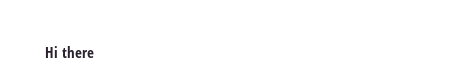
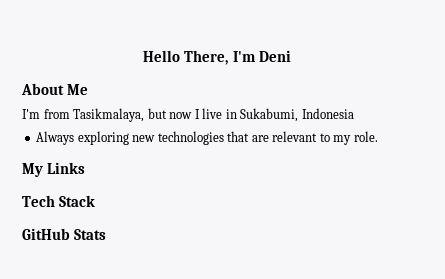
- Hi there
+ Hello There, I'm Deni
+ About Me
+ I'm from Tasikmalaya, but now I live in Sukabumi, Indonesia
+ Always exploring new technologies that are relevant to my role.
+ My Links
+ Tech Stack
+ GitHub Stats

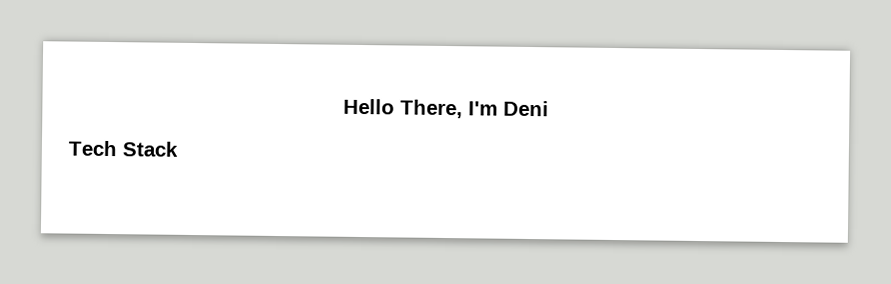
- About Me
- I'm from Tasikmalaya, but now I live in Sukabumi, Indonesia
- Always exploring new technologies that are relevant to my role.
- My Links
- GitHub Stats

